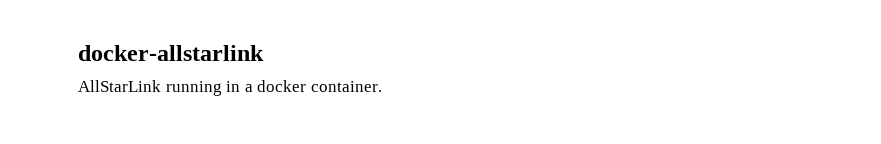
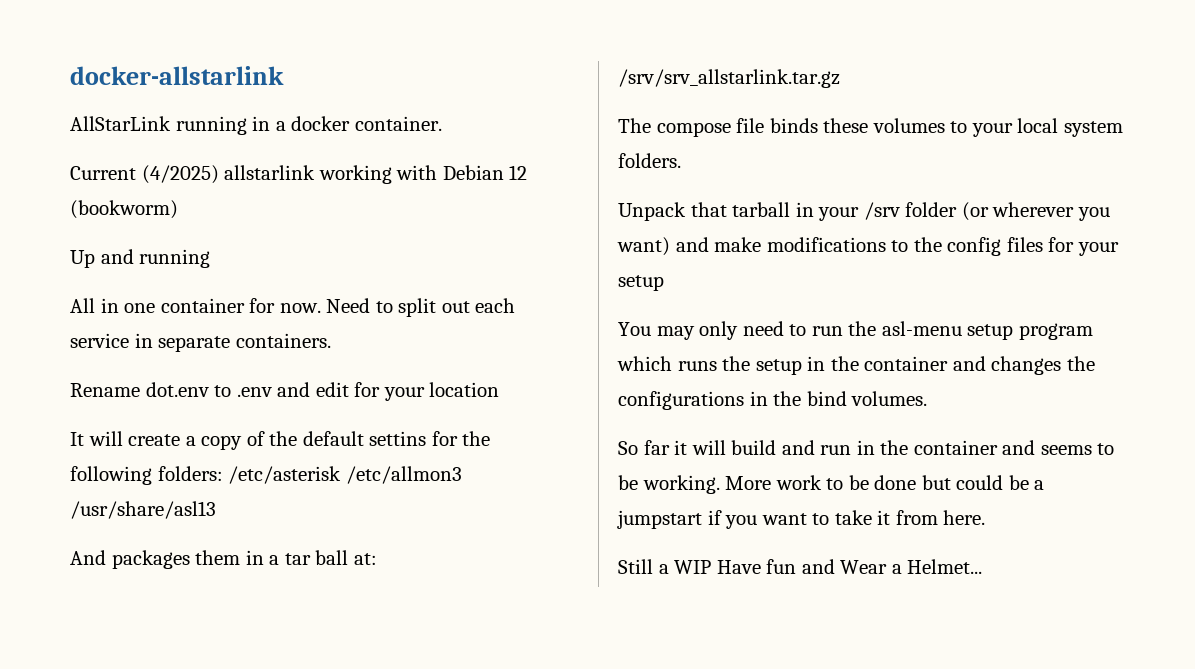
+ Current (4/2025) allstarlink working with Debian 12 (bookworm)
+ Up and running
+ All in one container for now. Need to split out each service in separate containers.
+ Rename dot.env to .env and edit for your location
+ It will create a copy of the default settins for the following folders: /etc/asterisk /etc/allmon3 /usr/share/asl13
+ And packages them in a tar ball at: /srv/srv_allstarlink.tar.gz
+ The compose file binds these volumes to your local system folders.
+ Unpack that tarball in your /srv folder (or wherever you want) and make modifications to the config files for your setup
+ You may only need to run the asl-menu setup program which runs the setup in the container and changes the configurations in the bind volumes.
+ So far it will build and run in the container and seems to be working. More work to be done but could be a jumpstart if you want to take it from here.
+ Still a WIP Have fun and Wear a Helmet...

